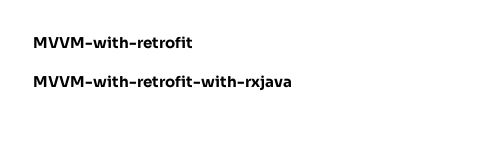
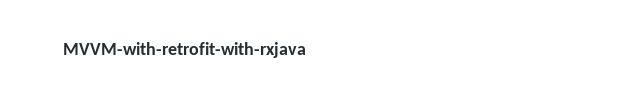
- MVVM-with-retrofit

